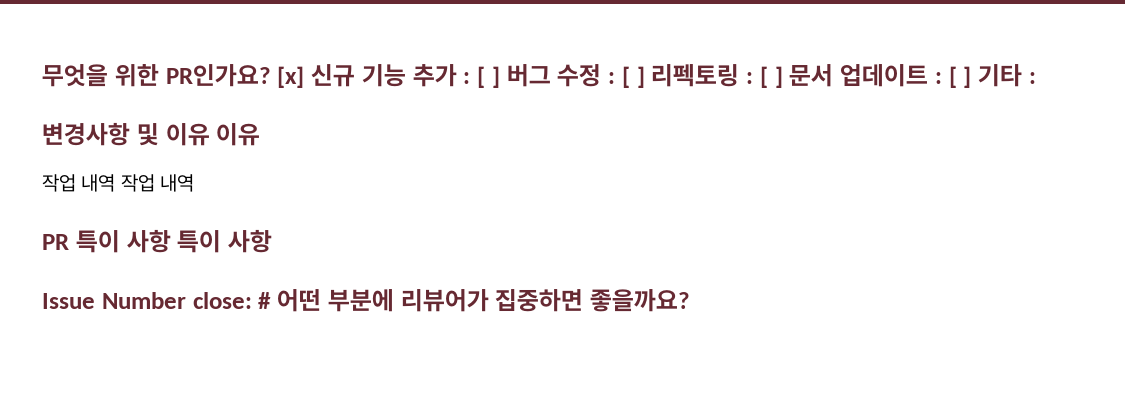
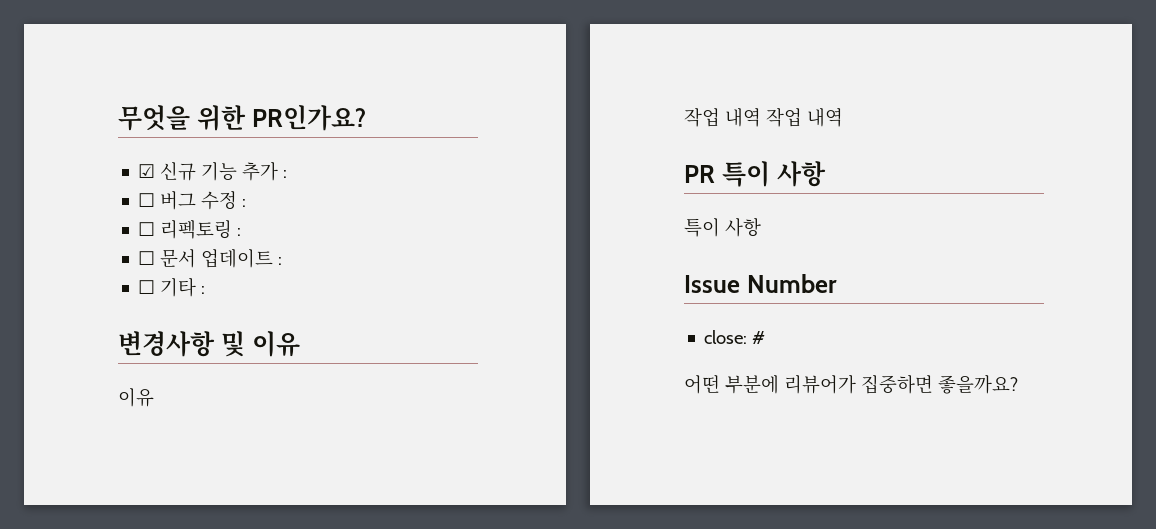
- 무엇을 위한 PR인가요? [x] 신규 기능 추가 : [ ] 버그 수정 : [ ] 리펙토링 : [ ] 문서 업데이트 : [ ] 기타 :
+ 무엇을 위한 PR인가요?
+ ☑ 신규 기능 추가 :
+ ☐ 버그 수정 :
+ ☐ 리펙토링 :
+ ☐ 문서 업데이트 :
+ ☐ 기타 :
- 변경사항 및 이유 이유
+ 변경사항 및 이유
+ 이유
- PR 특이 사항 특이 사항
+ PR 특이 사항
+ 특이 사항
- Issue Number close: # 어떤 부분에 리뷰어가 집중하면 좋을까요?
+ Issue Number
+ close: #
+ 어떤 부분에 리뷰어가 집중하면 좋을까요?

